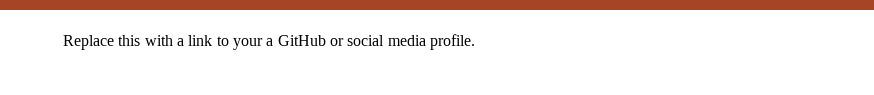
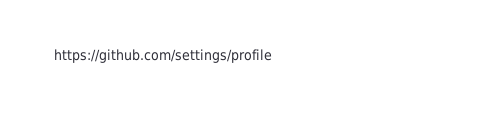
- Replace this with a link to your a GitHub or social media profile.
+ https://github.com/settings/profile

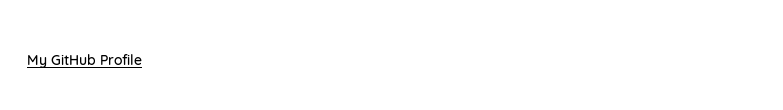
- https://github.com/settings/profile
+ My GitHub Profile

